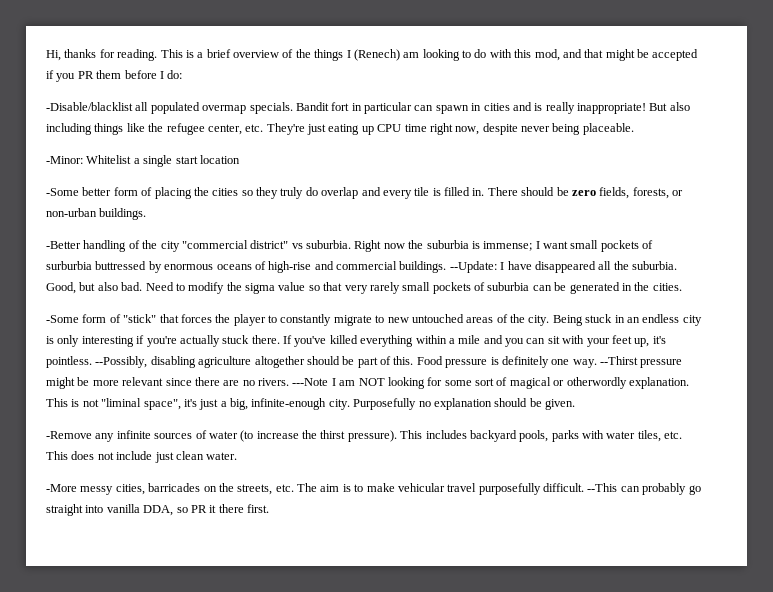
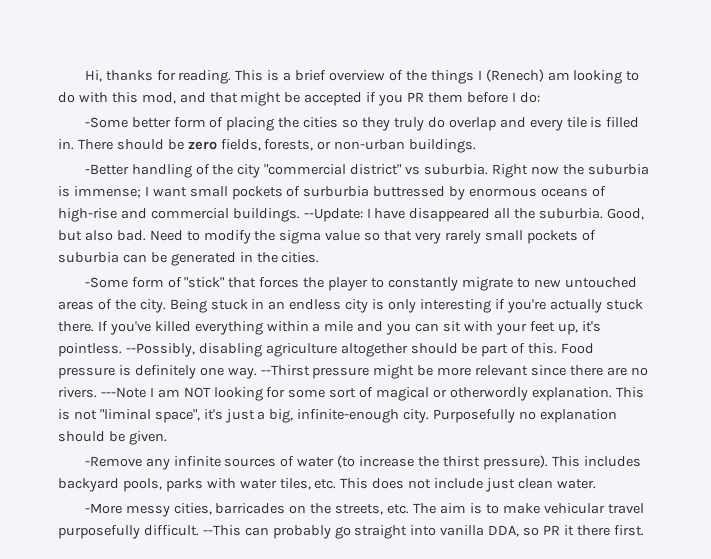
- -Disable/blacklist all populated overmap specials. Bandit fort in particular can spawn in cities and is really inappropriate! But also including things like the refugee center, etc. They're just eating up CPU time right now, despite never being placeable.
- -Minor: Whitelist a single start location

